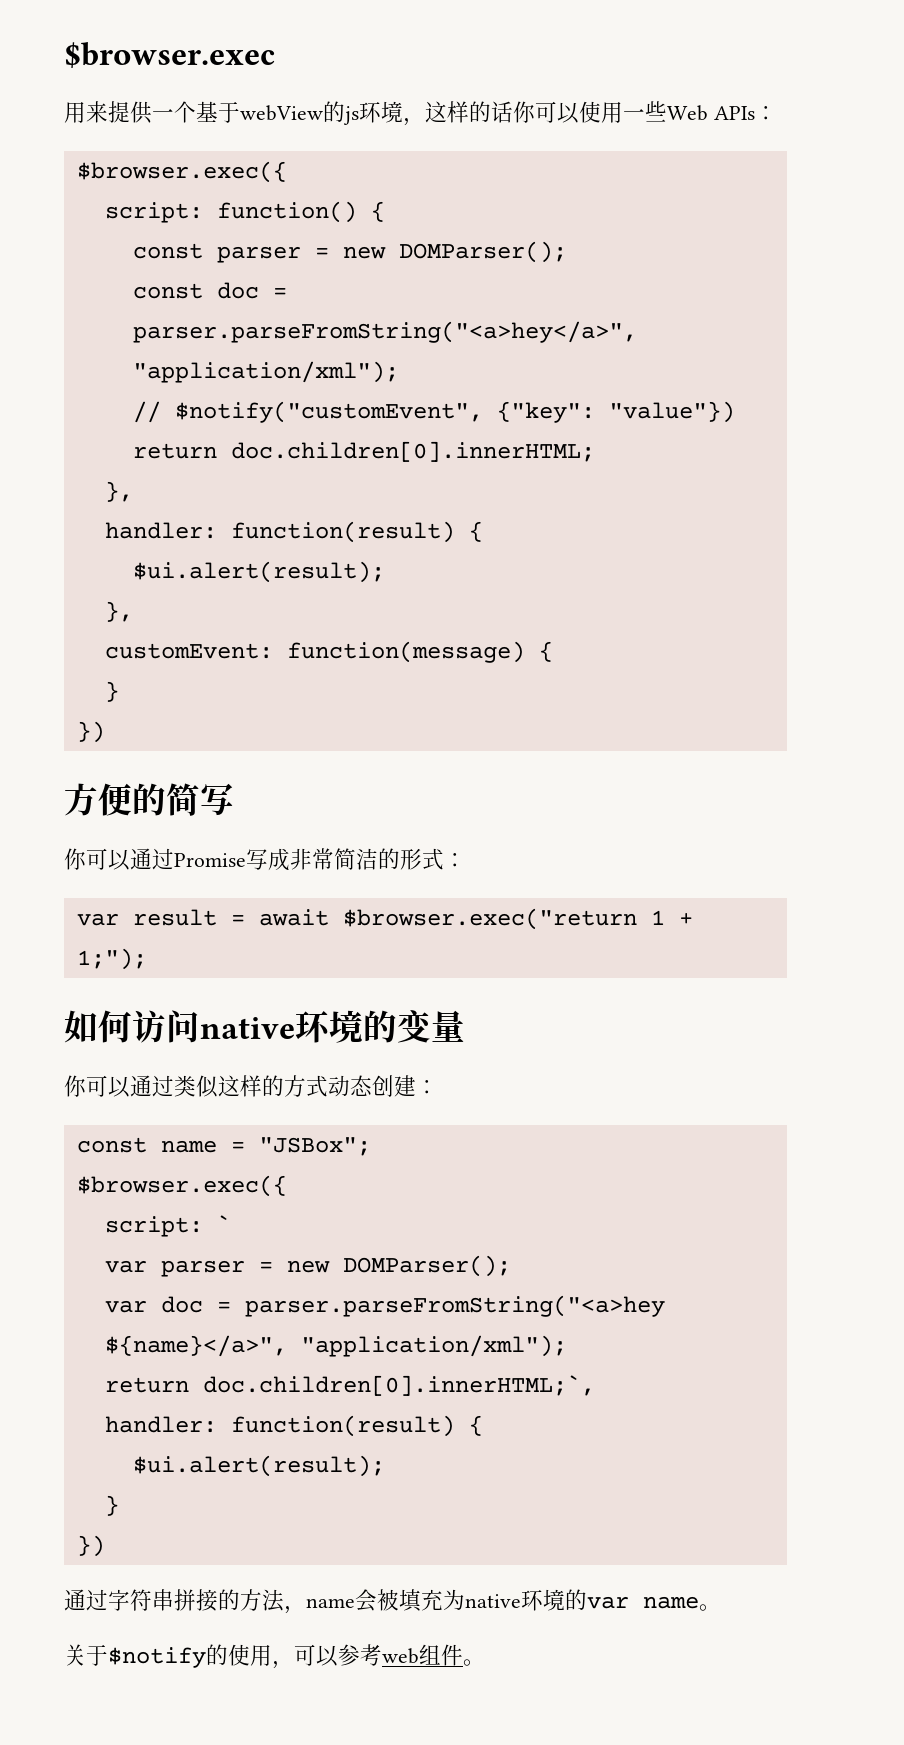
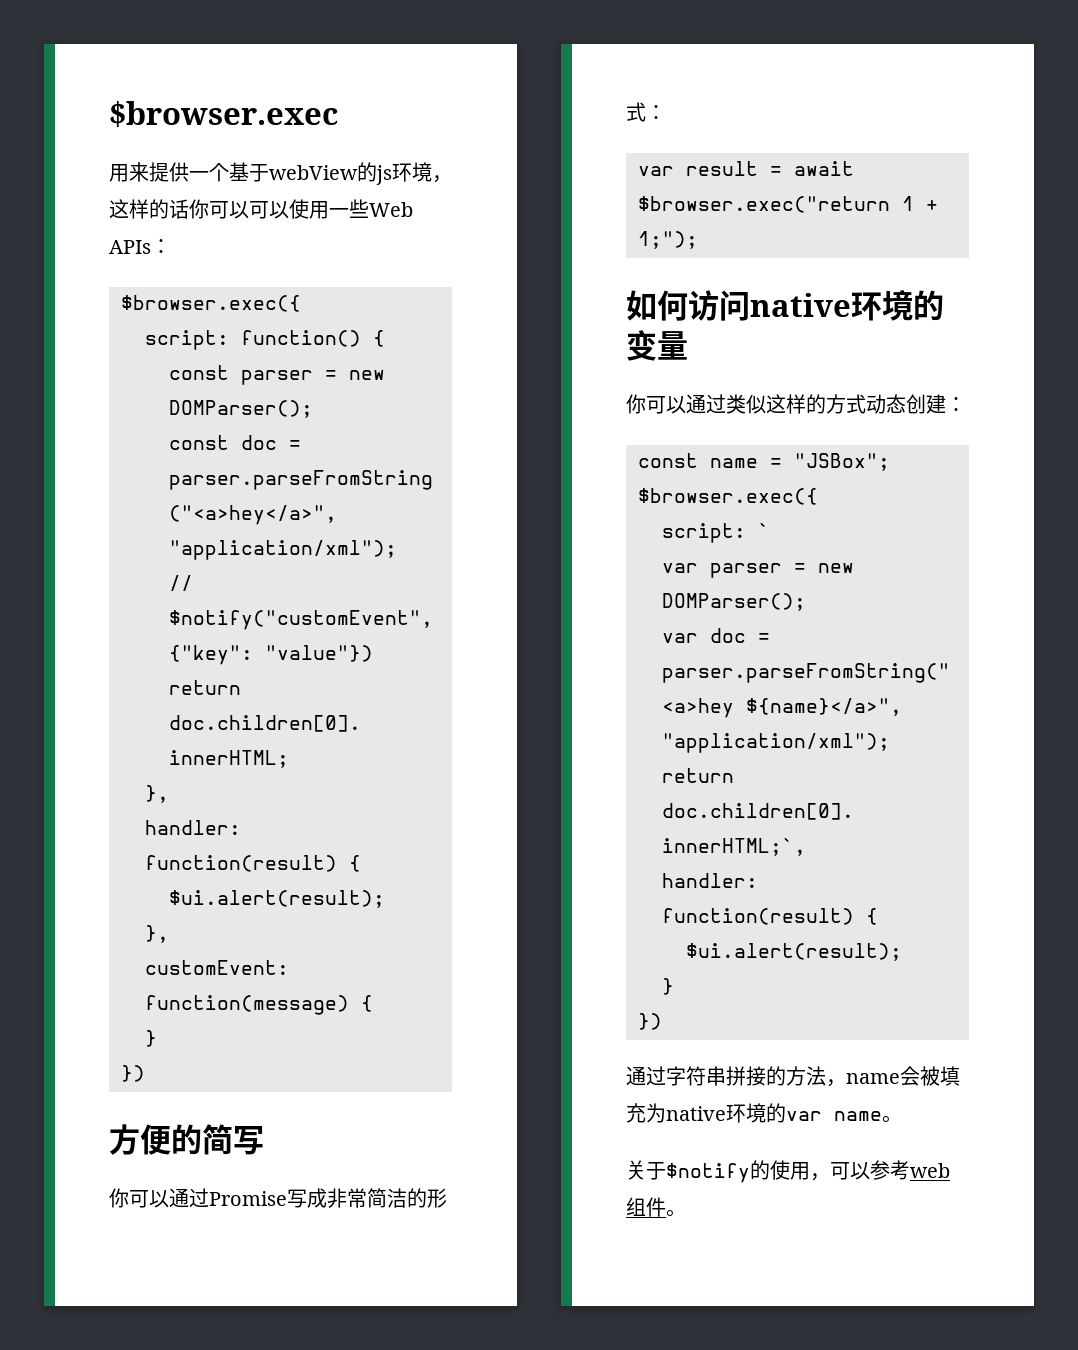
- 用来提供一个基于webView的js环境，这样的话你可以使用一些Web APIs：
+ 用来提供一个基于webView的js环境，这样的话你可以可以使用一些Web APIs：

